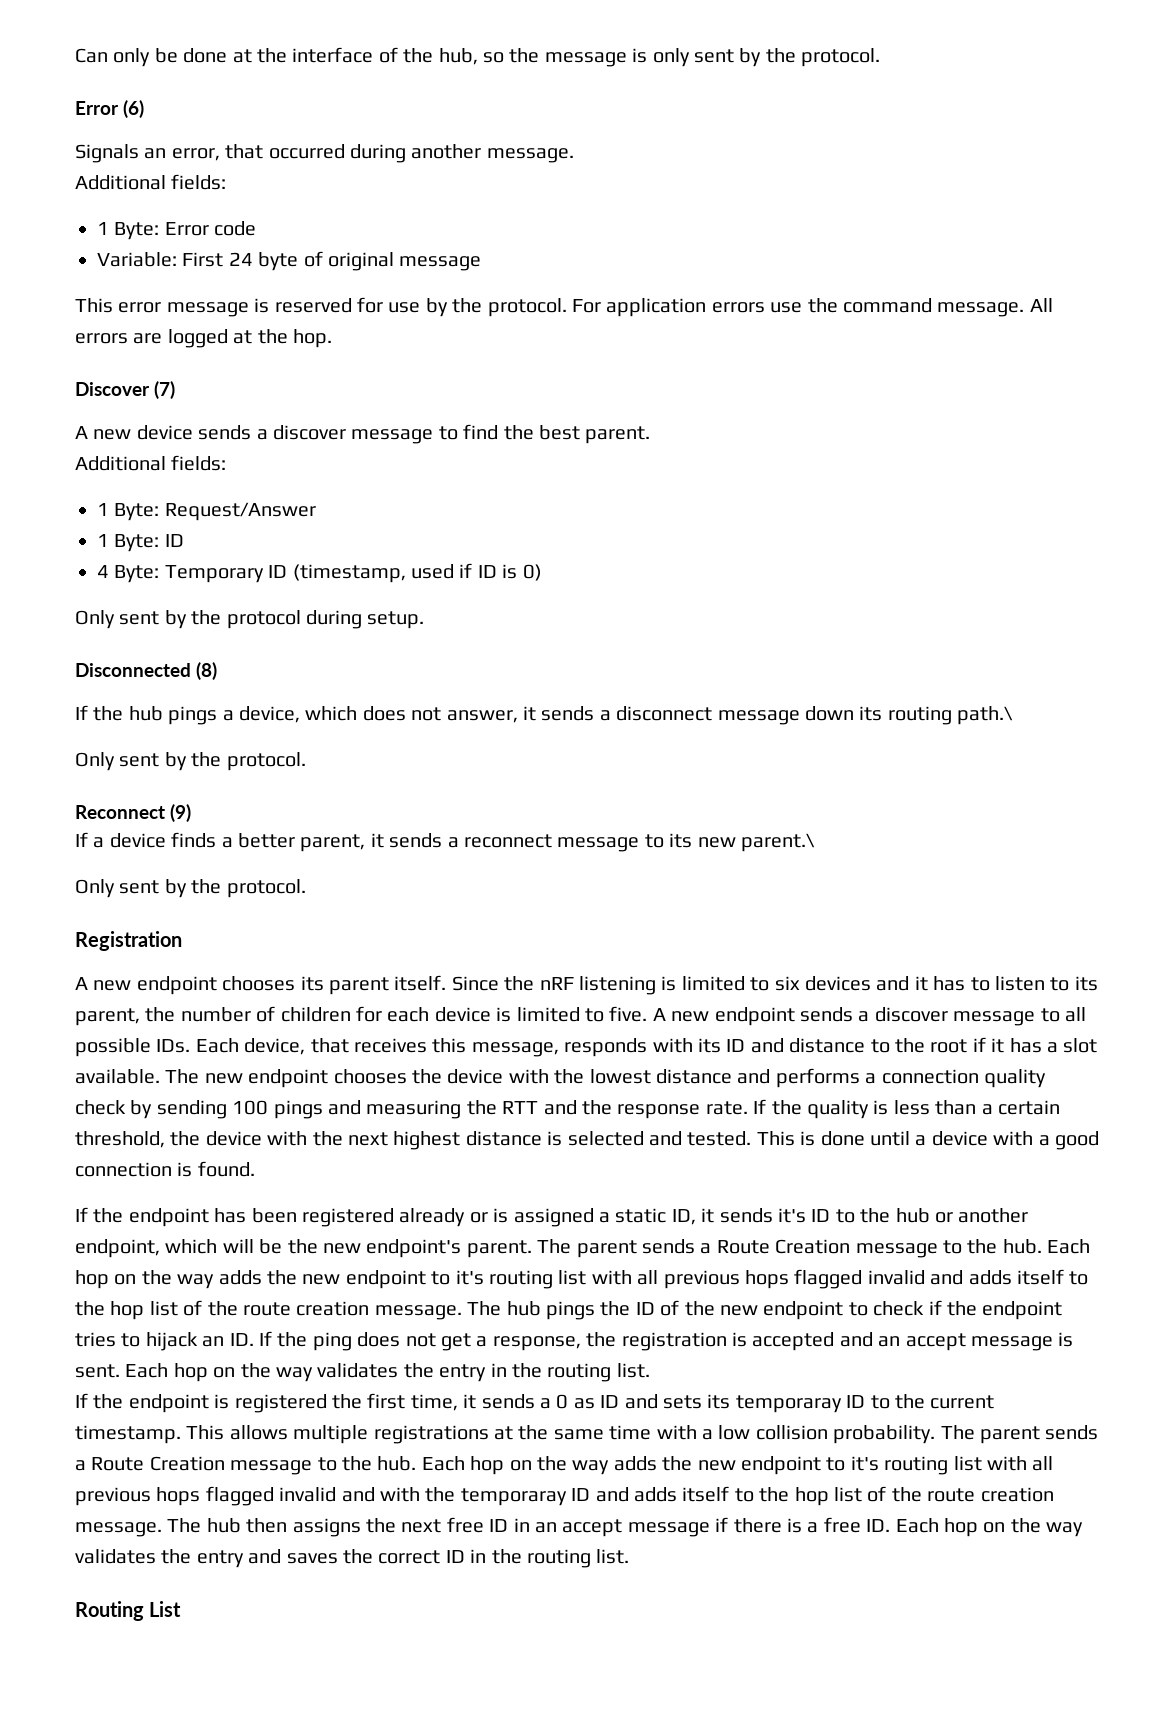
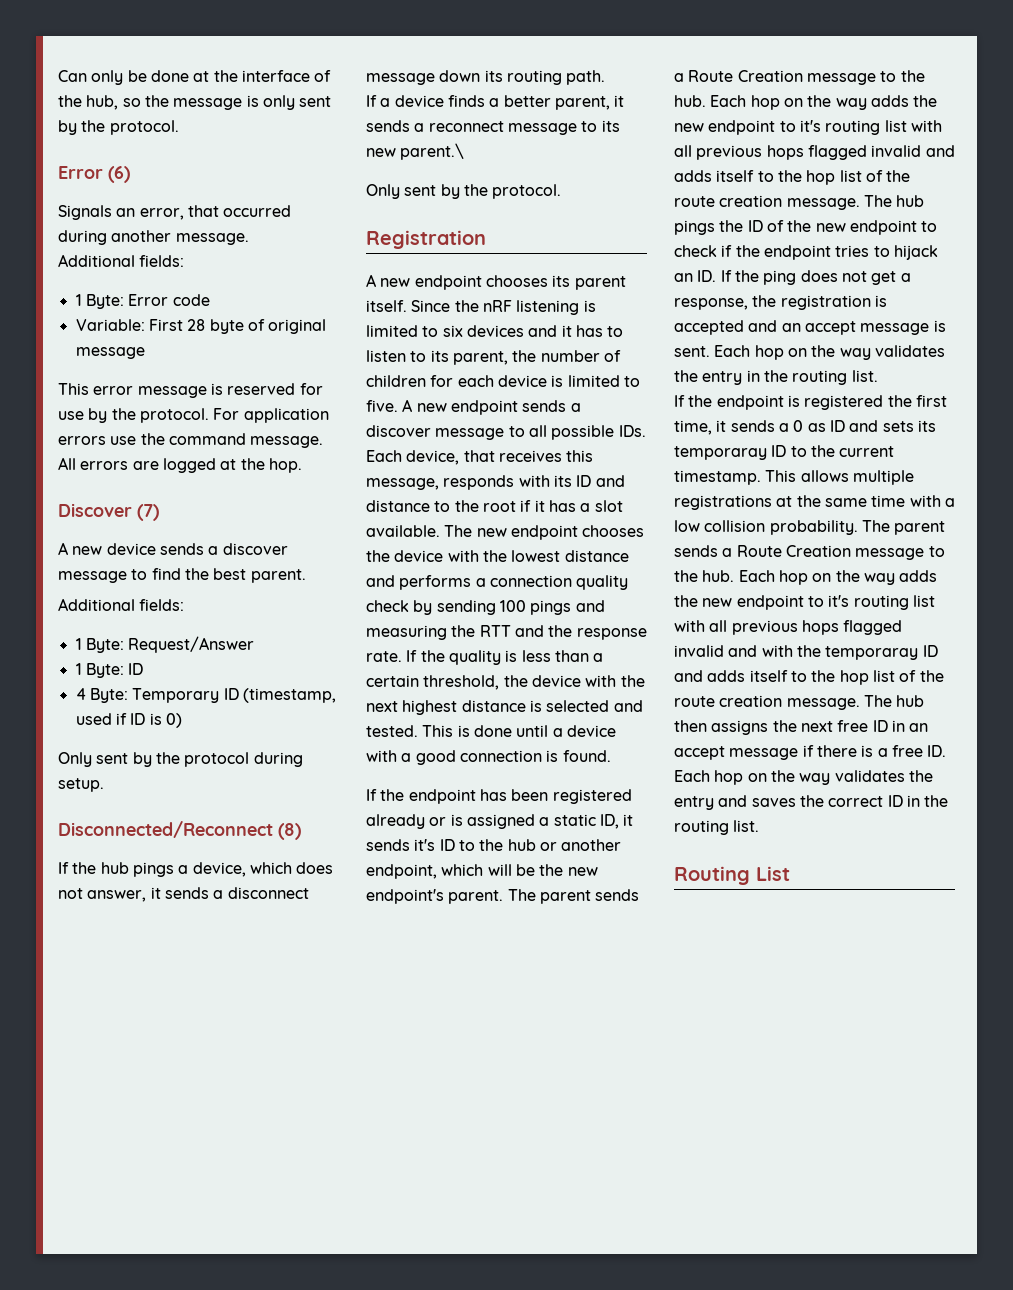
- Variable: First 24 byte of original message
+ Variable: First 28 byte of original message
- Disconnected (8)
+ Disconnected/Reconnect (8)
- If the hub pings a device, which does not answer, it sends a disconnect message down its routing path.\
- Only sent by the protocol.
- Reconnect (9)
+ If the hub pings a device, which does not answer, it sends a disconnect message down its routing path.

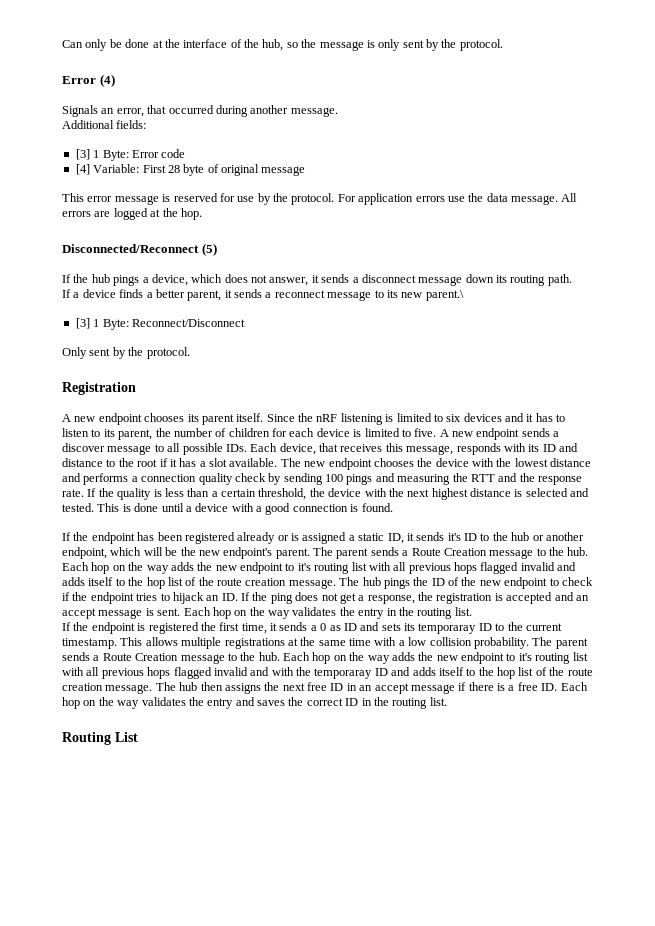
- Error (6)
+ Error (4)
- 1 Byte: Error code
+ [3] 1 Byte: Error code
- Variable: First 28 byte of original message
+ [4] Variable: First 28 byte of original message
- For application errors use the command message.
+ For application errors use the data message.
- Discover (7)
- A new device sends a discover message to find the best parent.
- Additional fields:
- 1 Byte: Request/Answer
- 1 Byte: ID
- 4 Byte: Temporary ID (timestamp, used if ID is 0)
- Only sent by the protocol during setup.
- Disconnected/Reconnect (8)
+ Disconnected/Reconnect (5)
+ [3] 1 Byte: Reconnect/Disconnect

